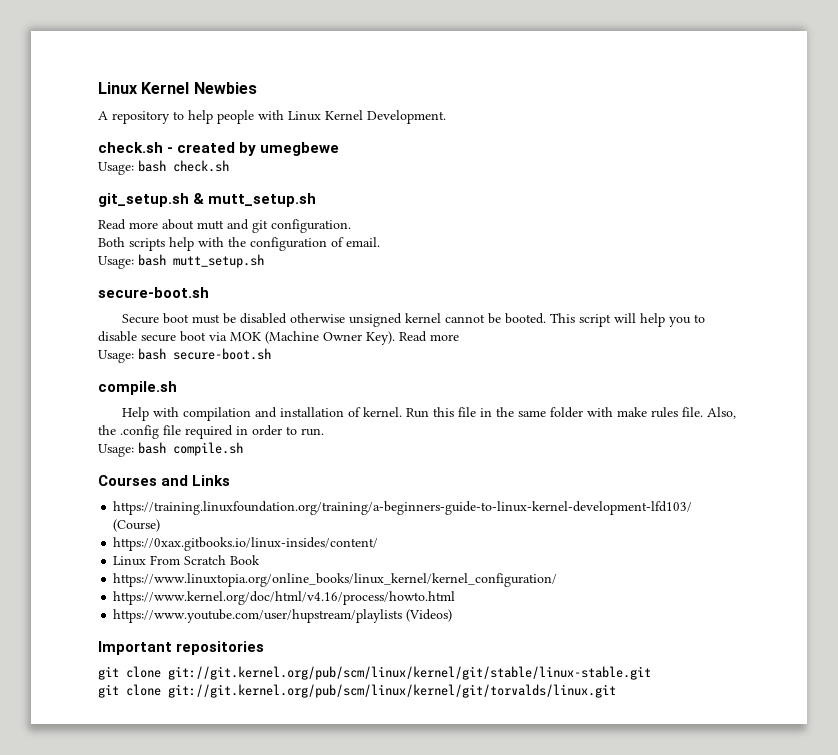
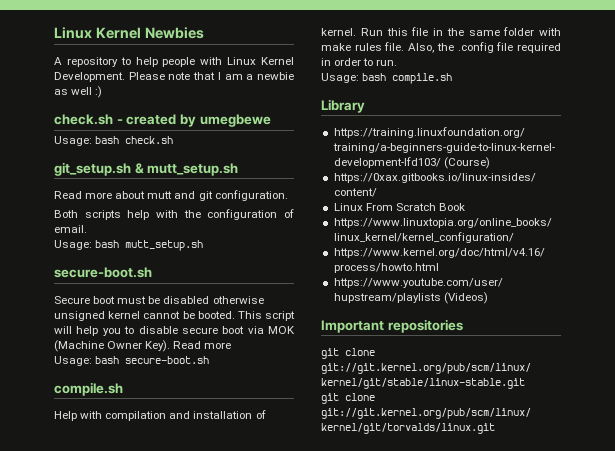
+ Please note that I am a newbie as well :)
- Courses and Links
+ Library

